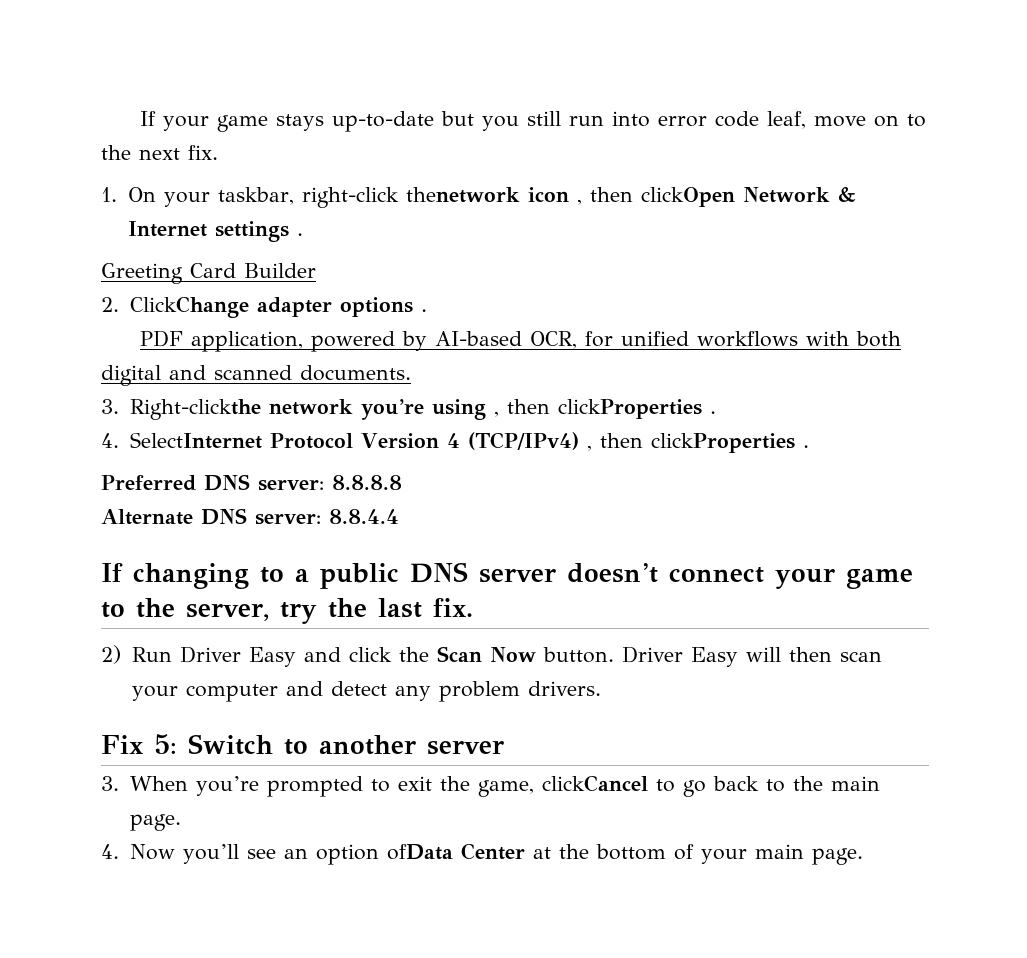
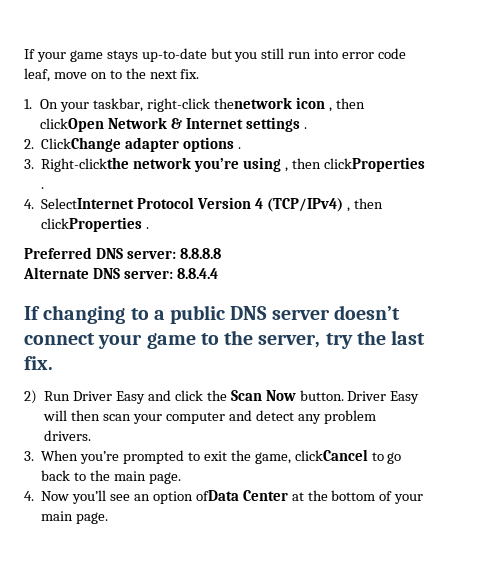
- Greeting Card Builder
- PDF application, powered by AI-based OCR, for unified workflows with both digital and scanned documents.
- Fix 5: Switch to another server

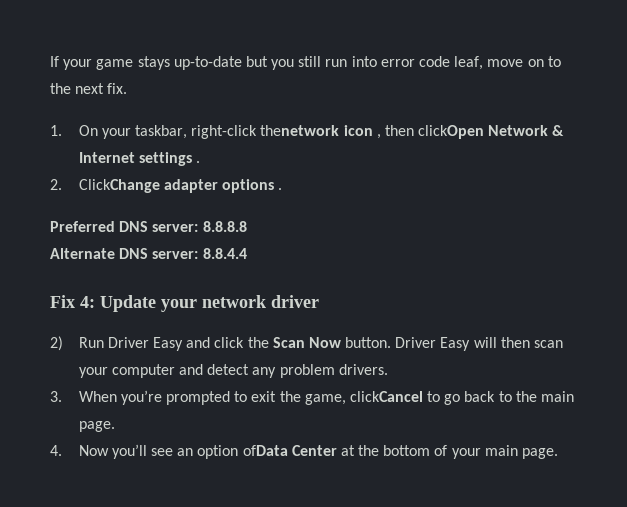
- 3. Right-clickthe network you’re using , then clickProperties .
- 4. SelectInternet Protocol Version 4 (TCP/IPv4) , then clickProperties .
- If changing to a public DNS server doesn’t connect your game to the server, try the last fix.
+ Fix 4: Update your network driver

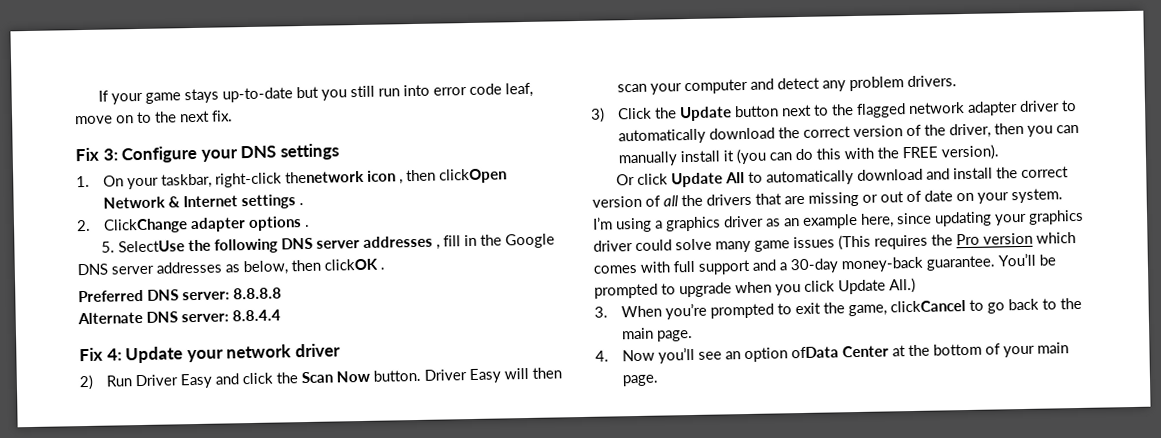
+ Fix 3: Configure your DNS settings
+ 5. SelectUse the following DNS server addresses , fill in the Google DNS server addresses as below, then clickOK .
+ 3) Click the Update button next to the flagged network adapter driver to automatically download the correct version of the driver, then you can manually install it (you can do this with the FREE version).
+ Or click Update All to automatically download and install the correct version of all the drivers that are missing or out of date on your system. I’m using a graphics driver as an example here, since updating your graphics driver could solve many game issues (This requires the Pro version which comes with full support and a 30-day money-back guarantee. You’ll be prompted to upgrade when you click Update All.)

